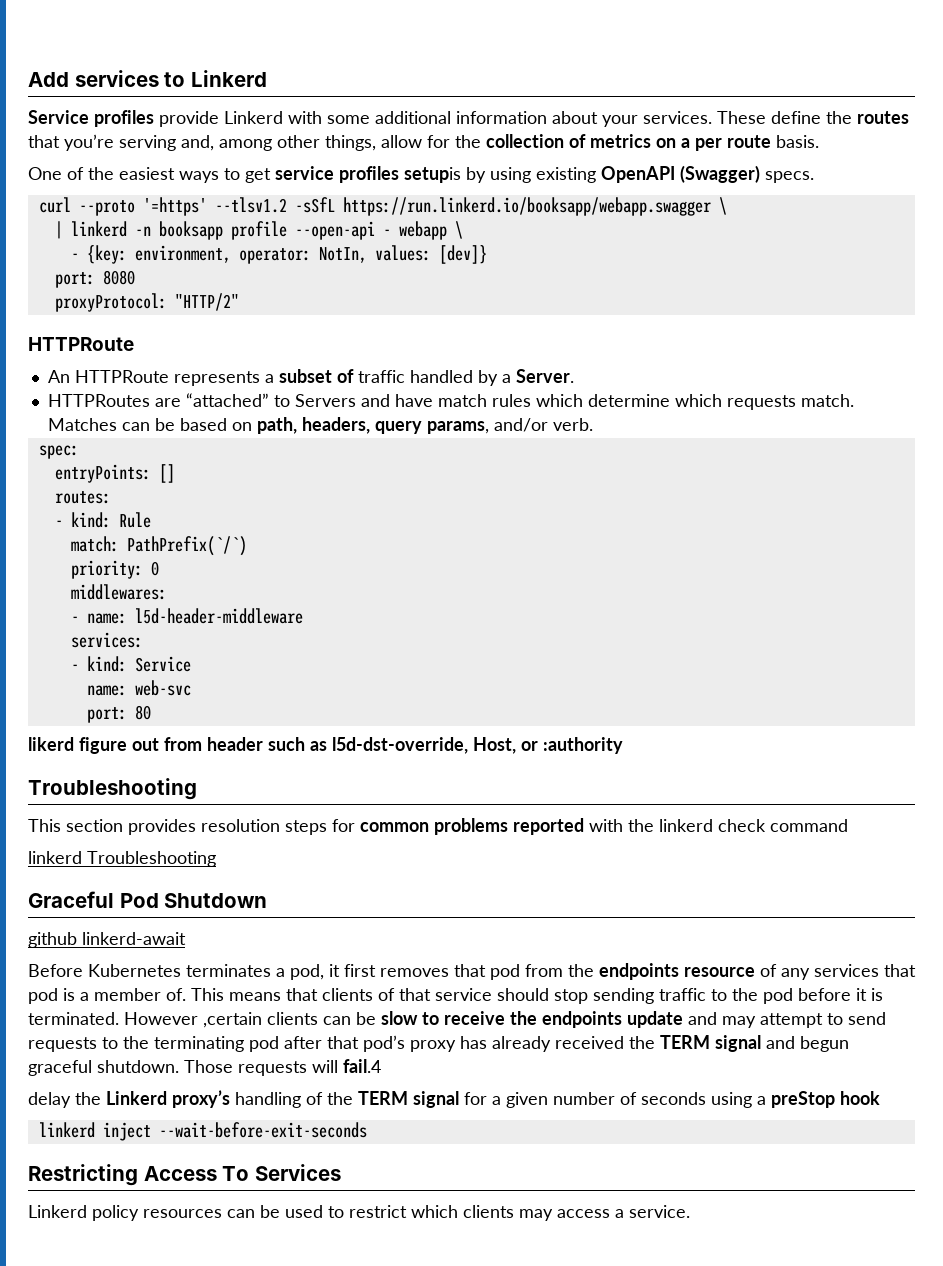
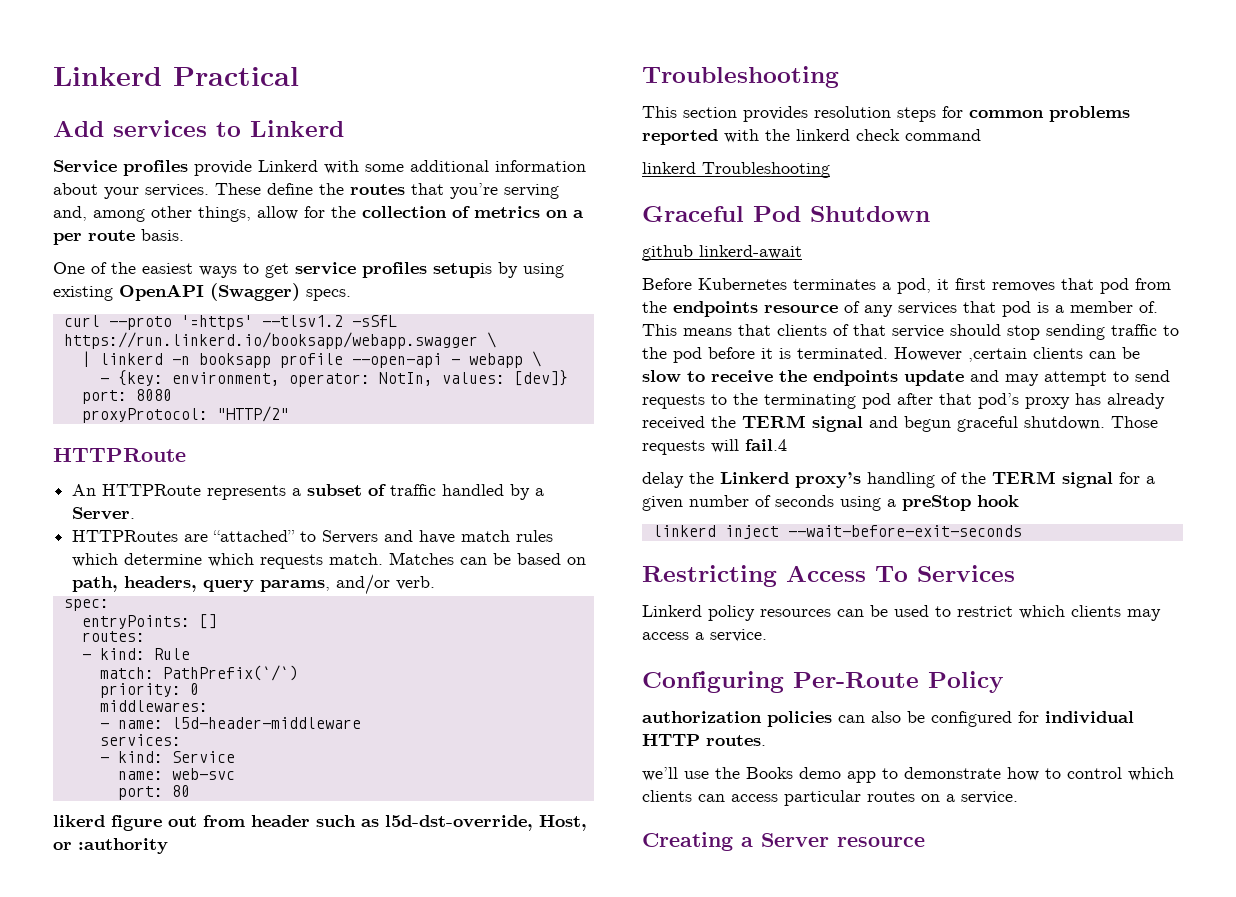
+ Linkerd Practical
+ Configuring Per-Route Policy
+ authorization policies can also be configured for individual HTTP routes.
+ we’ll use the Books demo app to demonstrate how to control which clients can access particular routes on a service.
+ Creating a Server resource

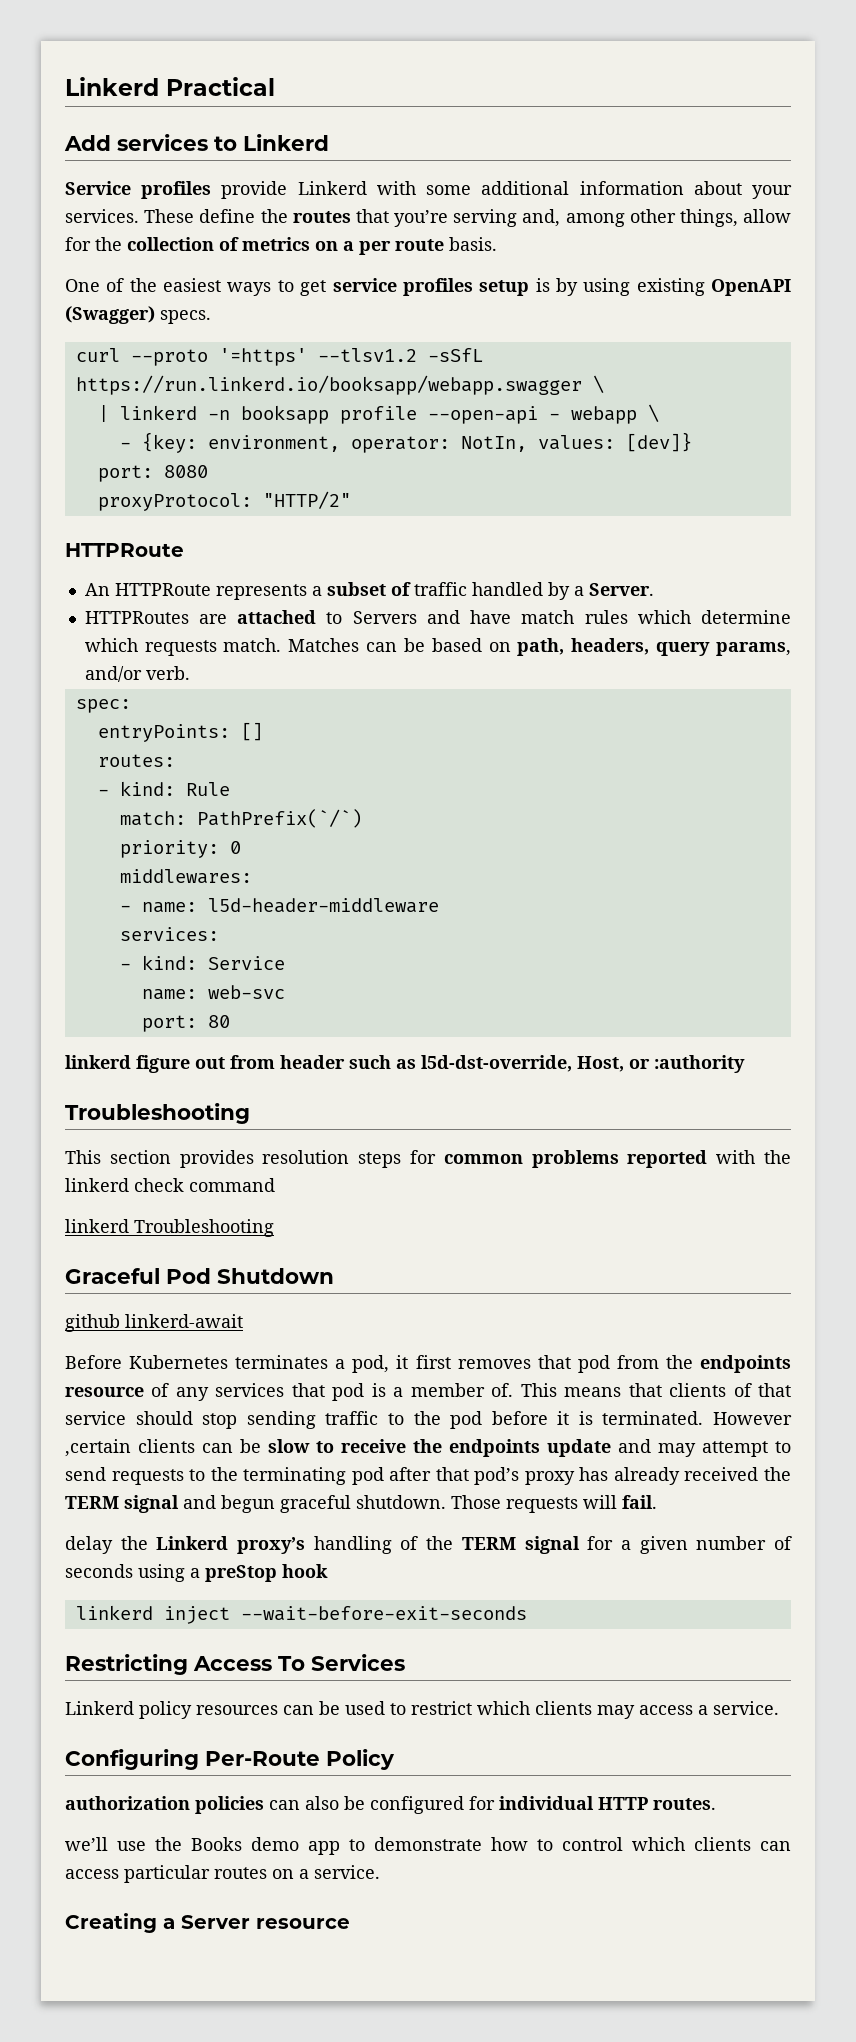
- One of the easiest ways to get service profiles setupis by using existing OpenAPI (Swagger) specs.
+ One of the easiest ways to get service profiles setup is by using existing OpenAPI (Swagger) specs.
- HTTPRoutes are “attached” to Servers and have match rules which determine which requests match.
+ HTTPRoutes are attached to Servers and have match rules which determine which requests match.
- likerd figure out from header such as l5d-dst-override, Host, or :authority
+ linkerd figure out from header such as l5d-dst-override, Host, or :authority
- Those requests will fail.4
+ Those requests will fail.

